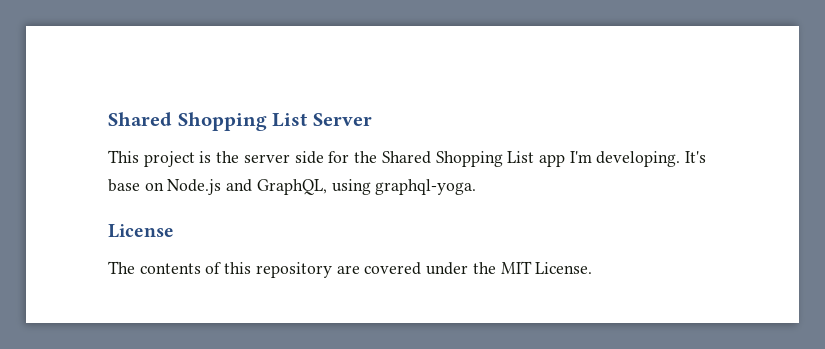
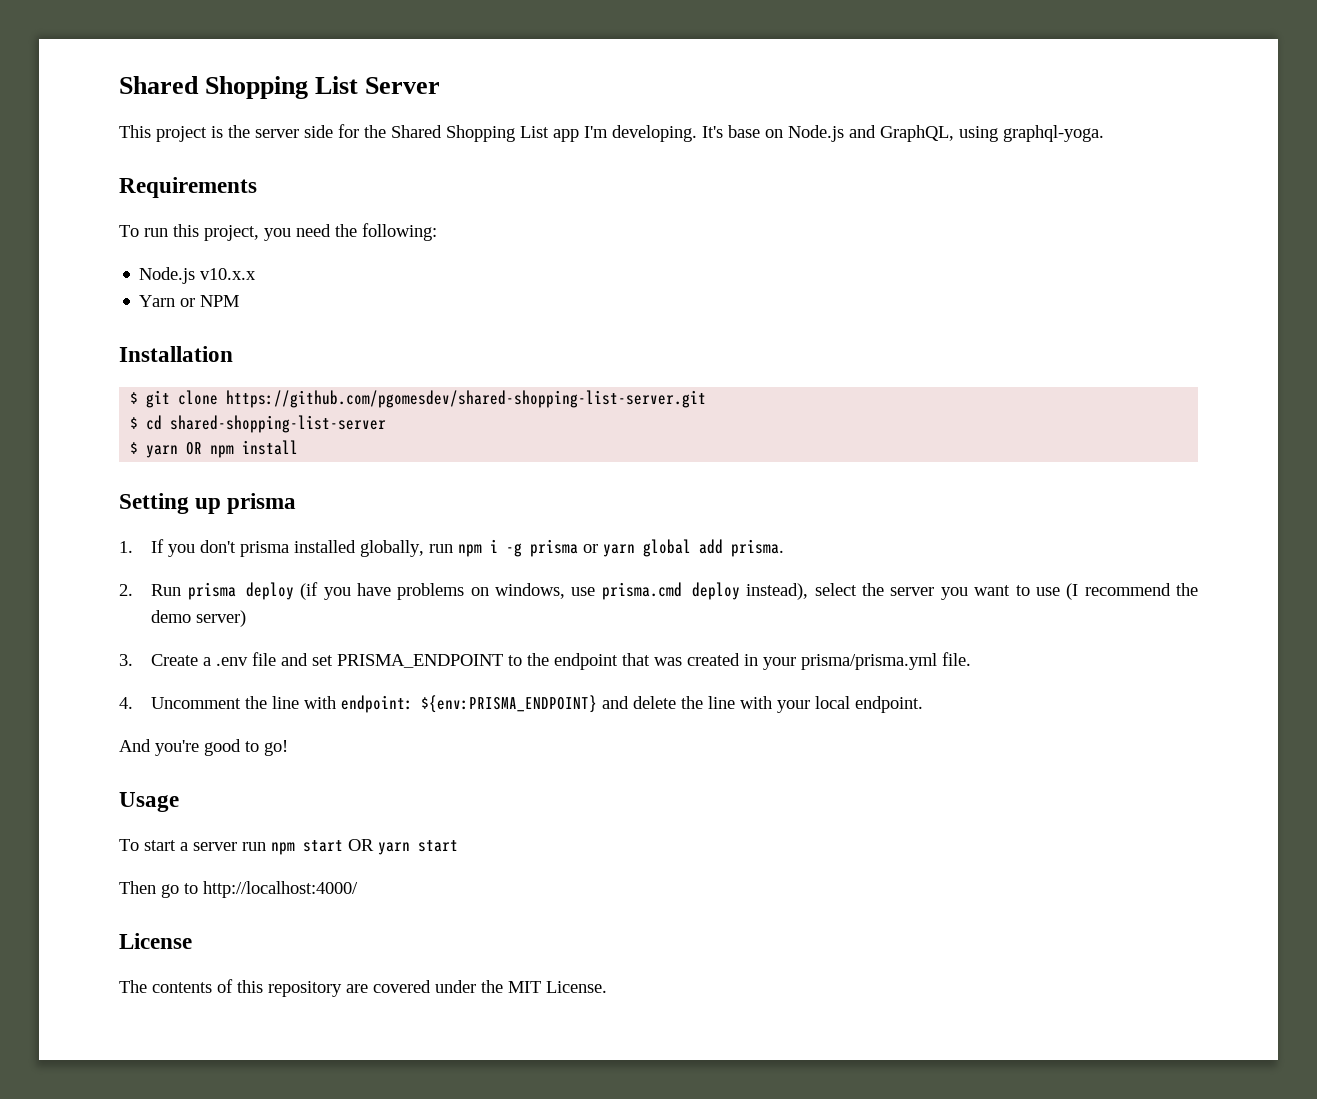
+ Requirements
+ To run this project, you need the following:
+ Node.js v10.x.x
+ Yarn or NPM
+ Installation
+ $ git clone https://github.com/pgomesdev/shared-shopping-list-server.git
+ $ cd shared-shopping-list-server
+ $ yarn OR npm install
+ Setting up prisma
+ 1. If you don't prisma installed globally, run npm i -g prisma or yarn global add prisma.
+ 2. Run prisma deploy (if you have problems on windows, use prisma.cmd deploy instead), select the server you want to use (I recommend the demo server)
+ 3. Create a .env file and set PRISMA_ENDPOINT to the endpoint that was created in your prisma/prisma.yml file.
+ 4. Uncomment the line with endpoint: ${env:PRISMA_ENDPOINT} and delete the line with your local endpoint.
+ And you're good to go!
+ Usage
+ To start a server run npm start OR yarn start
+ Then go to http://localhost:4000/

